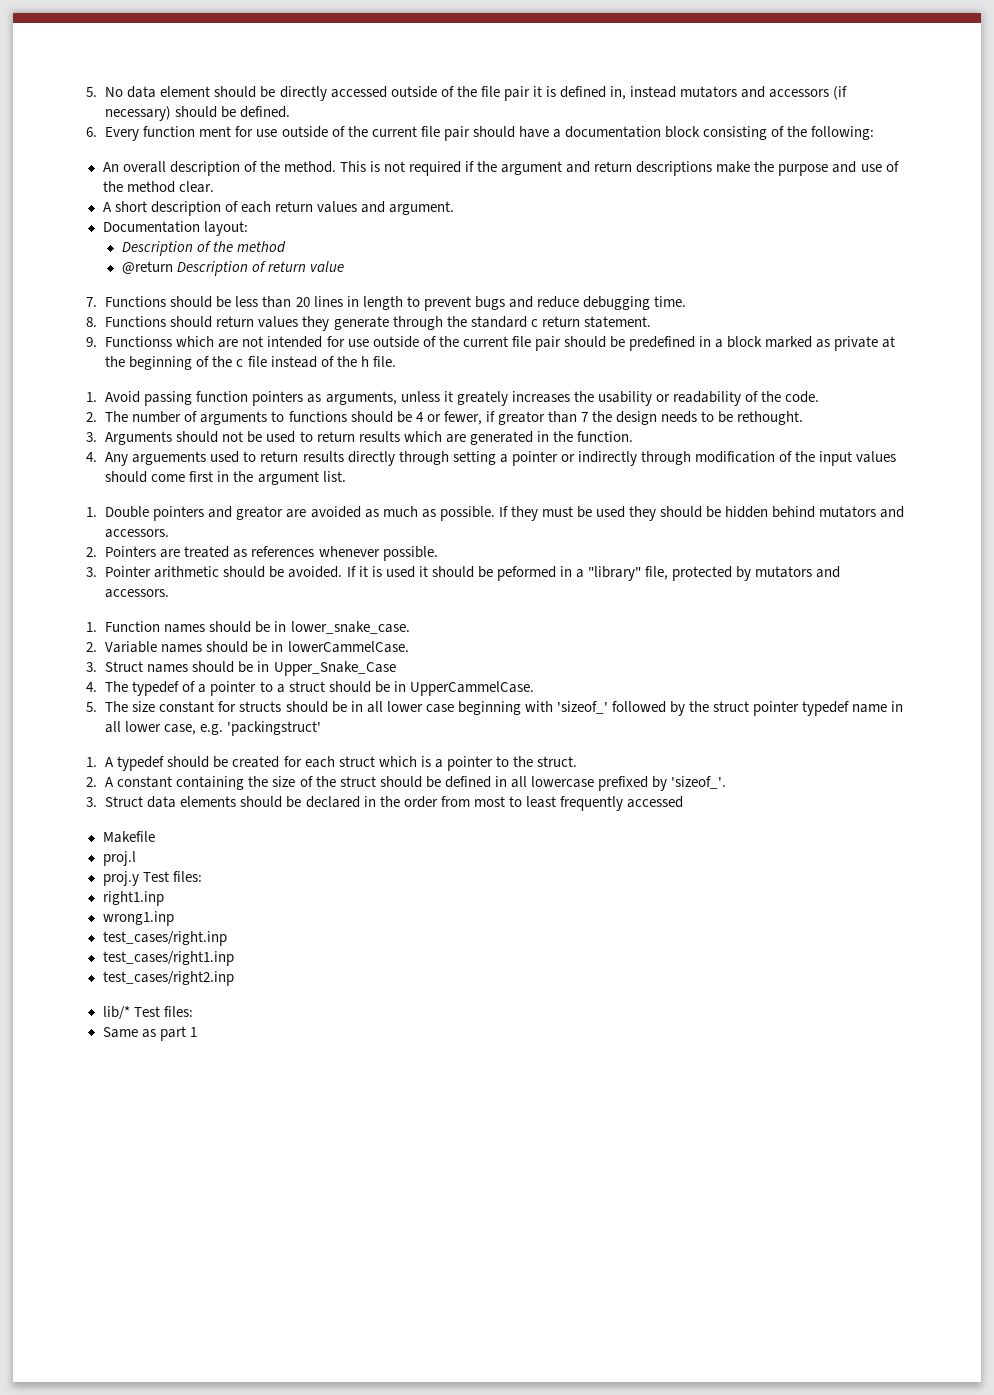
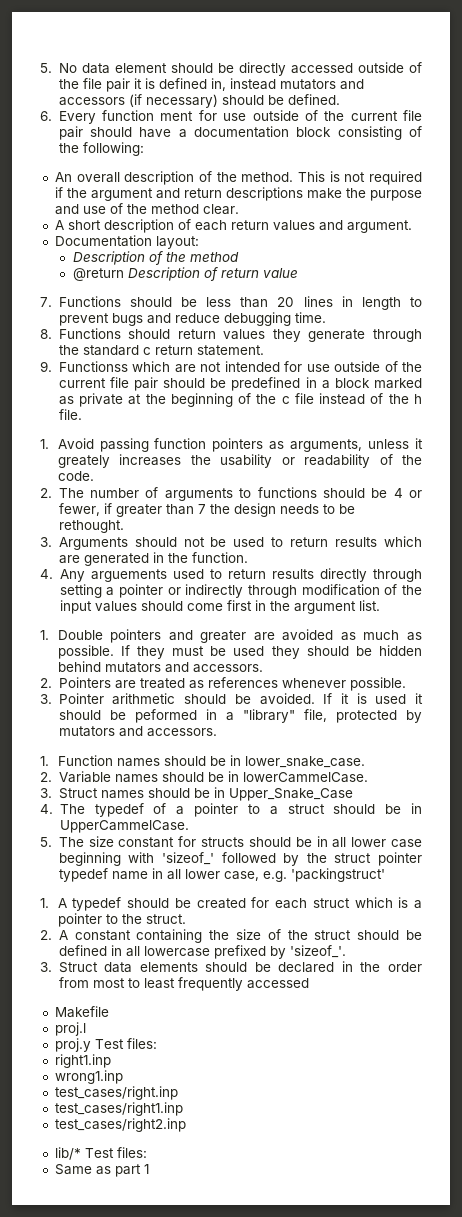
- 2. The number of arguments to functions should be 4 or fewer, if greator than 7 the design needs to be rethought.
+ 2. The number of arguments to functions should be 4 or fewer, if greater than 7 the design needs to be rethought.
- 1. Double pointers and greator are avoided as much as possible.
+ 1. Double pointers and greater are avoided as much as possible.

